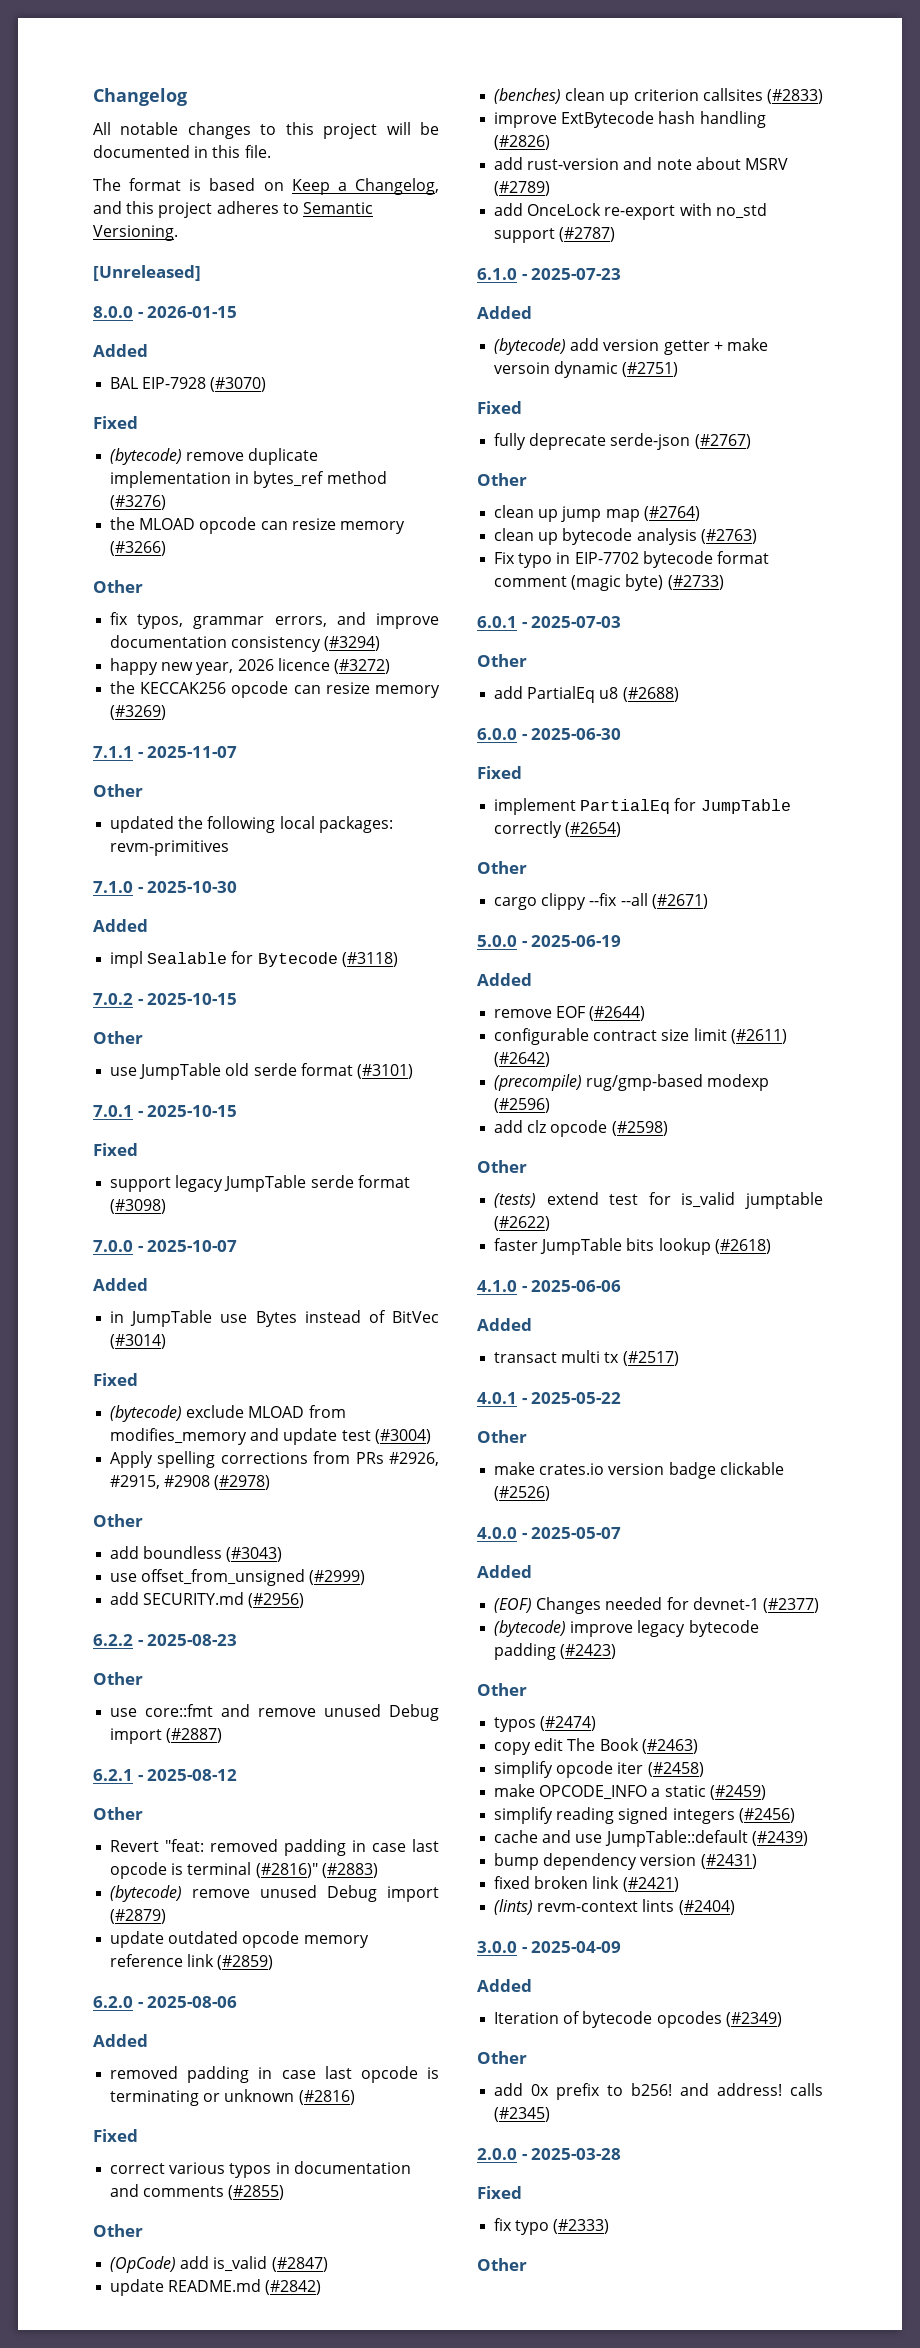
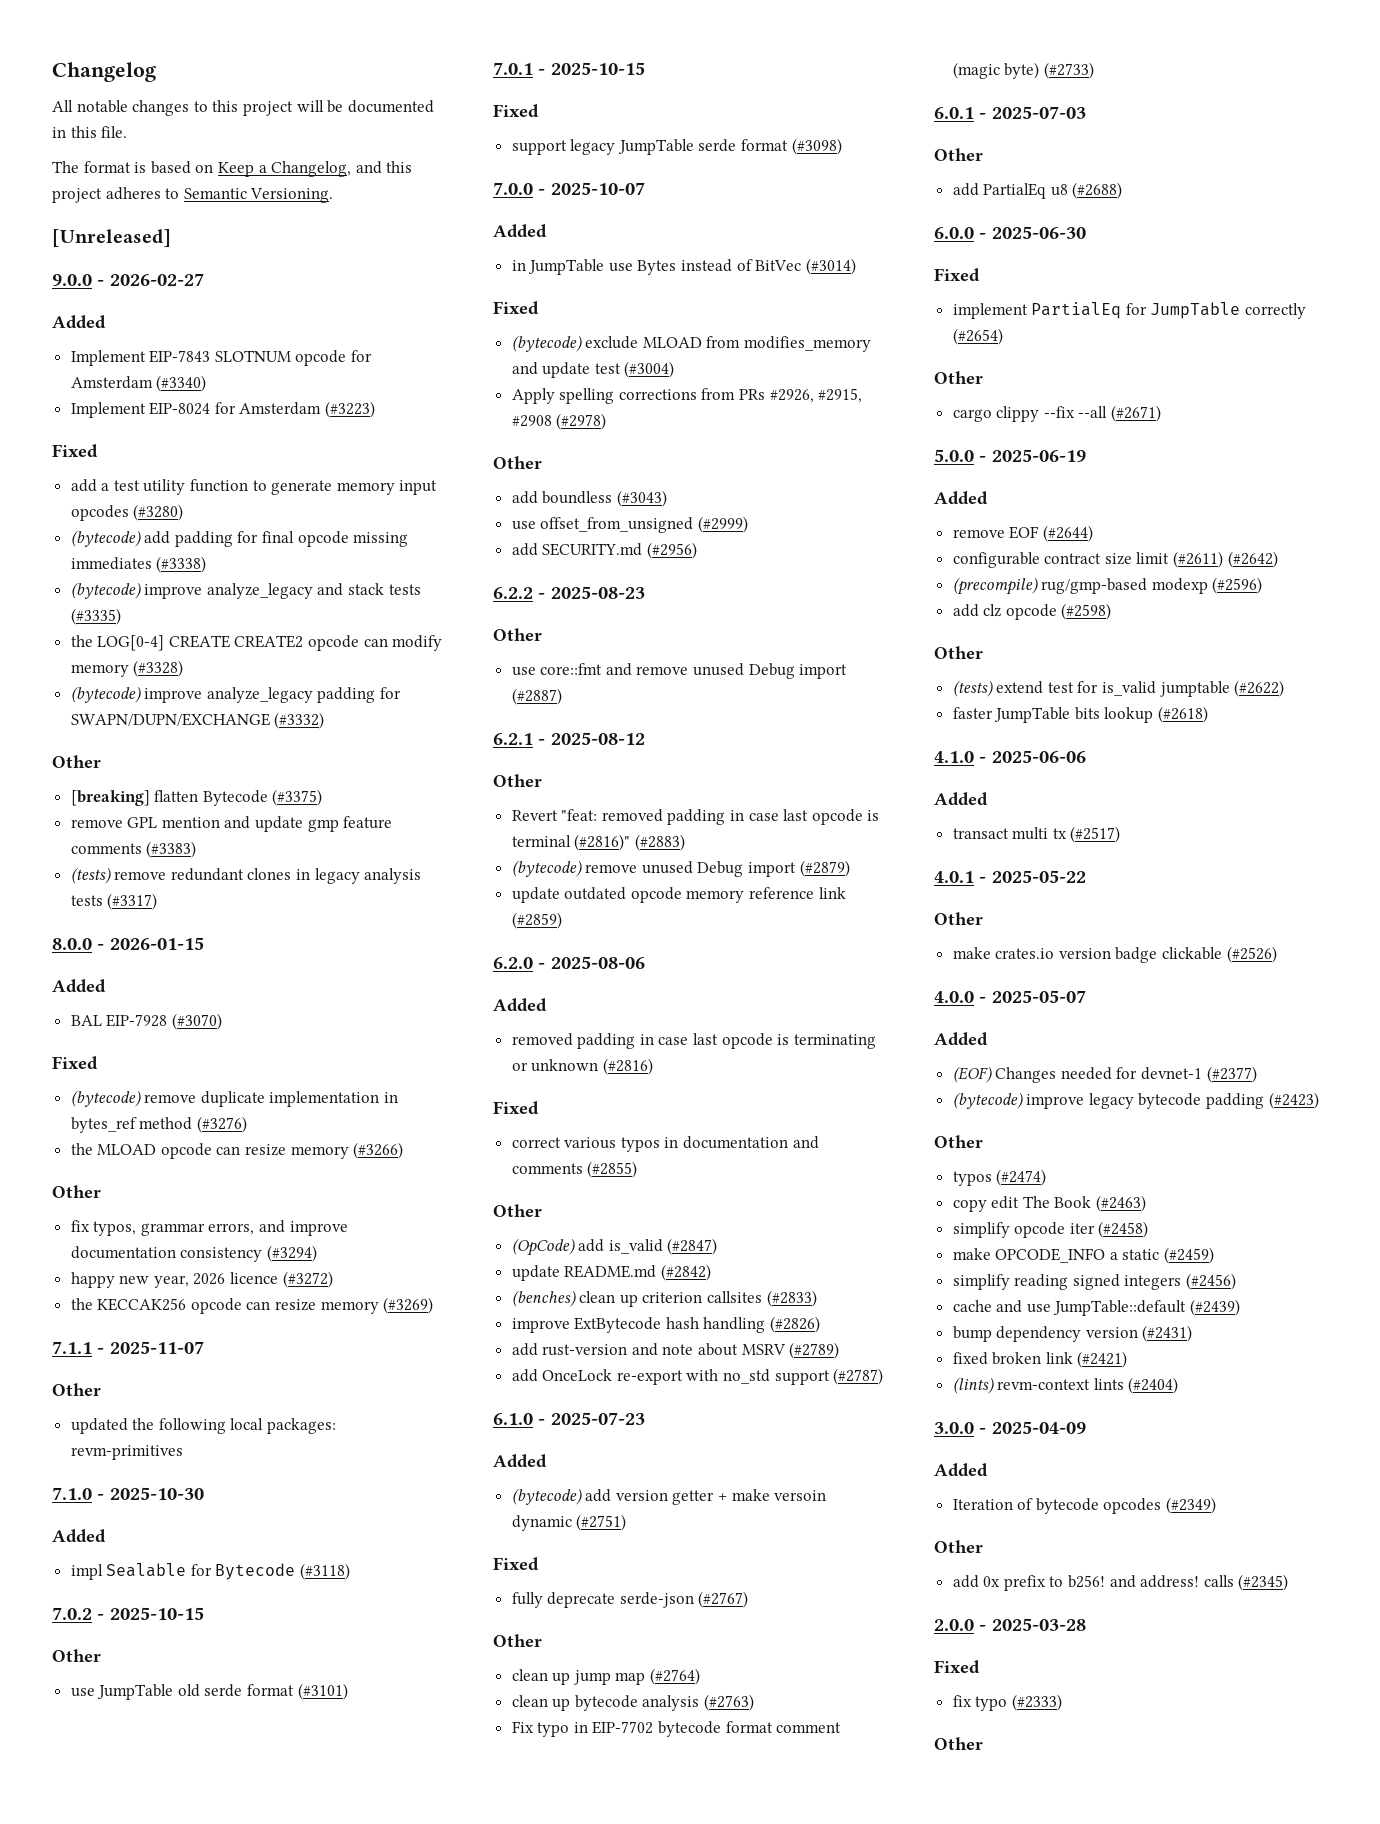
+ 9.0.0 - 2026-02-27
+ Added
+ Implement EIP-7843 SLOTNUM opcode for Amsterdam (#3340)
+ Implement EIP-8024 for Amsterdam (#3223)
+ Fixed
+ add a test utility function to generate memory input opcodes (#3280)
+ (bytecode) add padding for final opcode missing immediates (#3338)
+ (bytecode) improve analyze_legacy and stack tests (#3335)
+ the LOG[0-4] CREATE CREATE2 opcode can modify memory (#3328)
+ (bytecode) improve analyze_legacy padding for SWAPN/DUPN/EXCHANGE (#3332)
+ Other
+ [breaking] flatten Bytecode (#3375)
+ remove GPL mention and update gmp feature comments (#3383)
+ (tests) remove redundant clones in legacy analysis tests (#3317)

